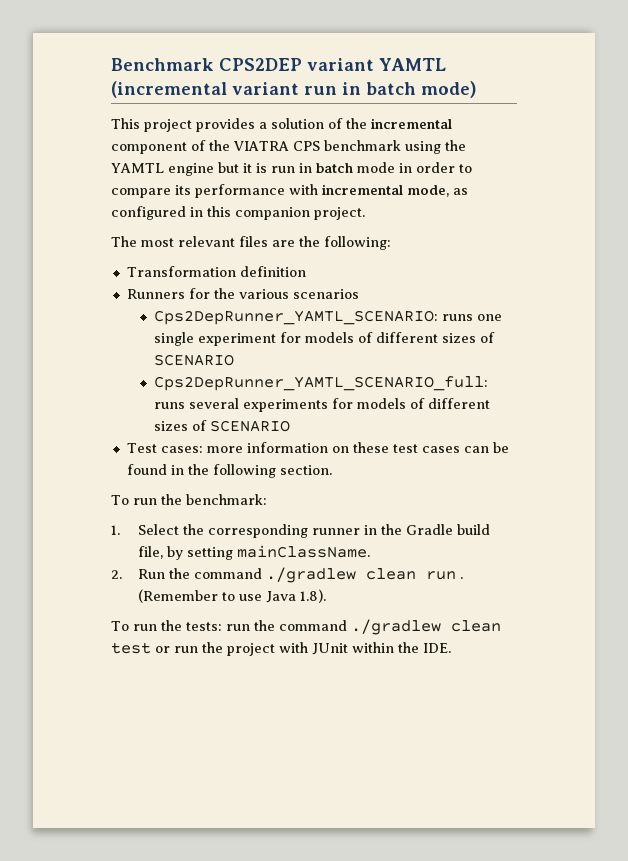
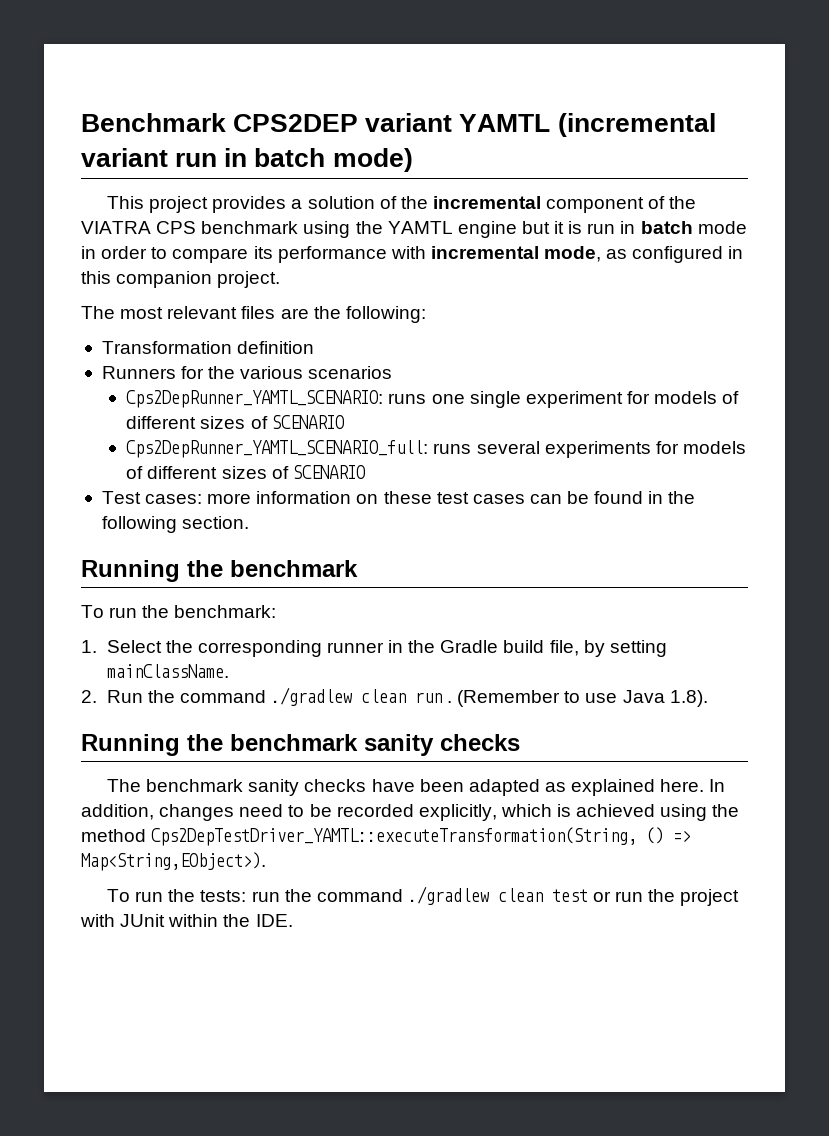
  Test cases: more information on these test cases can be found in the following section.
+ Running the benchmark
+ Running the benchmark sanity checks
+ The benchmark sanity checks have been adapted as explained here. In addition, changes need to be recorded explicitly, which is achieved using the method Cps2DepTestDriver_YAMTL::executeTransformation(String, () => Map<String,EObject>).

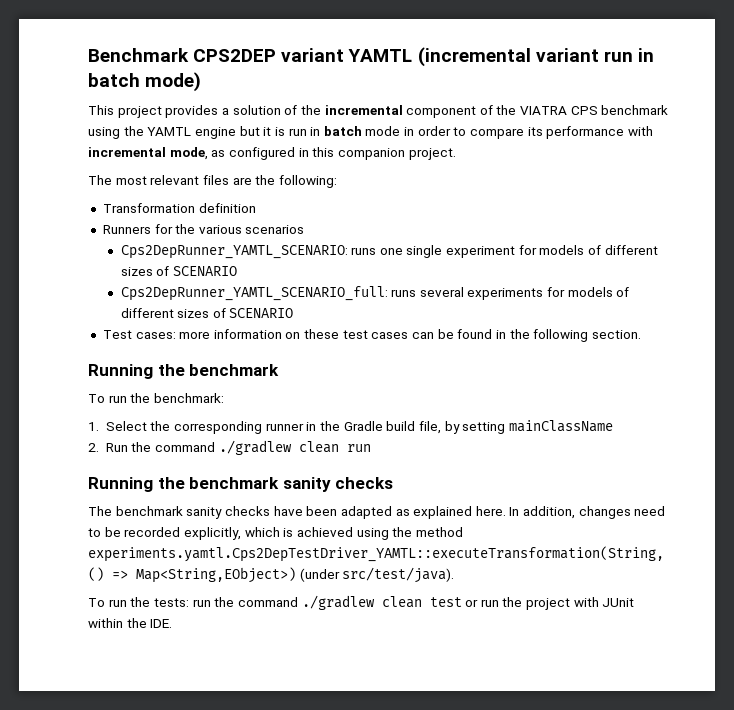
- 1. Select the corresponding runner in the Gradle build file, by setting mainClassName.
+ 1. Select the corresponding runner in the Gradle build file, by setting mainClassName
- 2. Run the command ./gradlew clean run . (Remember to use Java 1.8).
+ 2. Run the command ./gradlew clean run
- In addition, changes need to be recorded explicitly, which is achieved using the method Cps2DepTestDriver_YAMTL::executeTransformation(String, () => Map<String,EObject>).
+ In addition, changes need to be recorded explicitly, which is achieved using the method experiments.yamtl.Cps2DepTestDriver_YAMTL::executeTransformation(String, () => Map<String,EObject>) (under src/test/java).

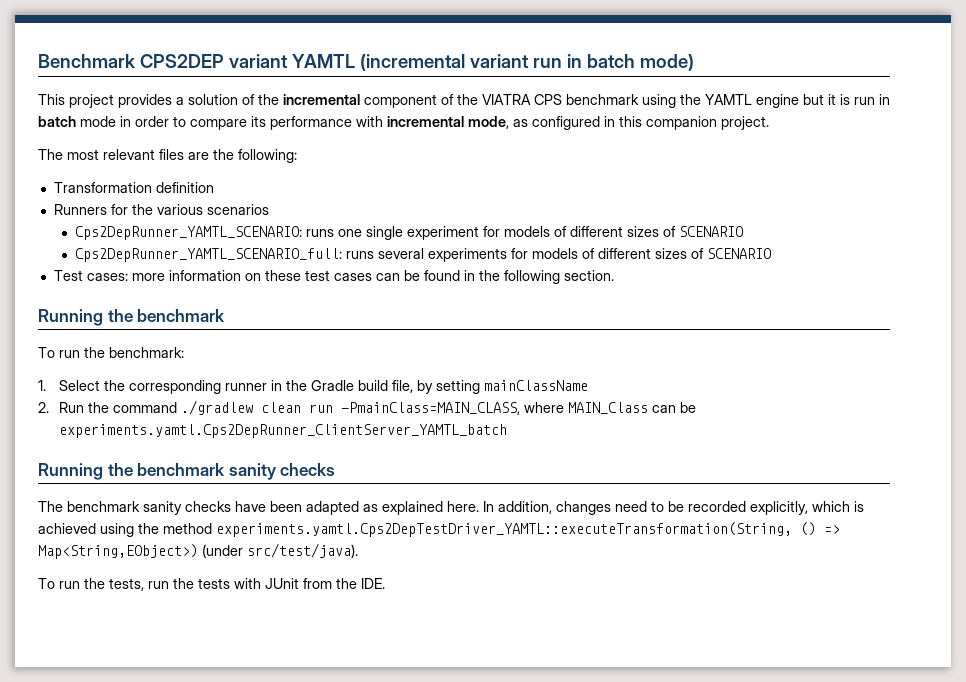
- 2. Run the command ./gradlew clean run
+ 2. Run the command ./gradlew clean run -PmainClass=MAIN_CLASS, where MAIN_Class can be experiments.yamtl.Cps2DepRunner_ClientServer_YAMTL_batch
- To run the tests: run the command ./gradlew clean test or run the project with JUnit within the IDE.
+ To run the tests, run the tests with JUnit from the IDE.

